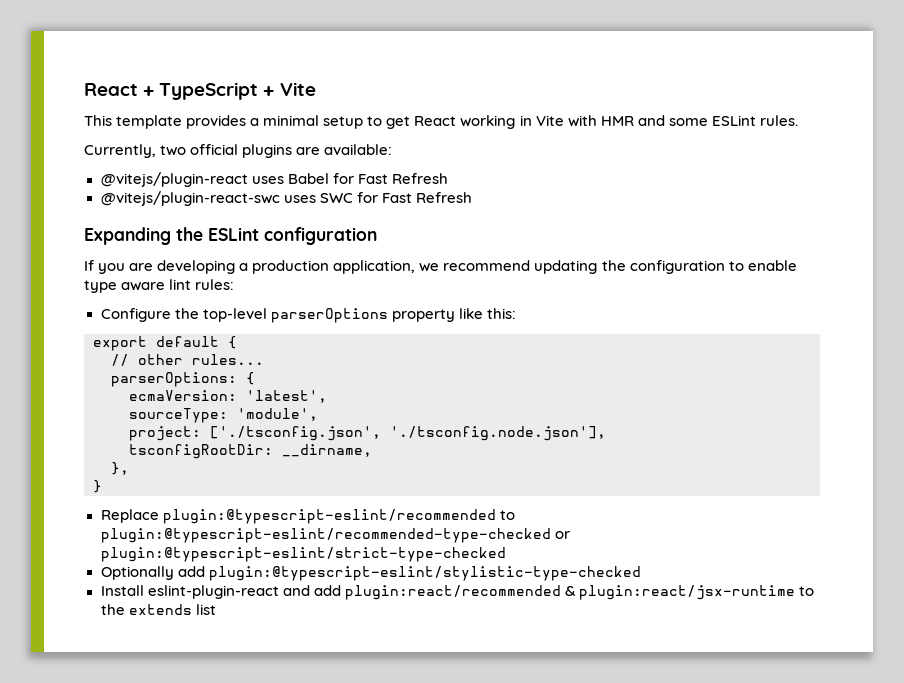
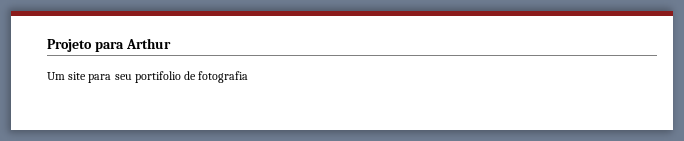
- React + TypeScript + Vite
- This template provides a minimal setup to get React working in Vite with HMR and some ESLint rules.
- Currently, two official plugins are available:
- @vitejs/plugin-react uses Babel for Fast Refresh
- @vitejs/plugin-react-swc uses SWC for Fast Refresh
- Expanding the ESLint configuration
- If you are developing a production application, we recommend updating the configuration to enable type aware lint rules:
- Configure the top-level parserOptions property like this:
- export default {
- // other rules...
- parserOptions: {
- ecmaVersion: 'latest',
- sourceType: 'module',
- project: ['./tsconfig.json', './tsconfig.node.json'],
- tsconfigRootDir: __dirname,
- },
- }
- Replace plugin:@typescript-eslint/recommended to plugin:@typescript-eslint/recommended-type-checked or plugin:@typescript-eslint/strict-type-checked
- Optionally add plugin:@typescript-eslint/stylistic-type-checked
- Install eslint-plugin-react and add plugin:react/recommended & plugin:react/jsx-runtime to the extends list
+ Projeto para Arthur
+ Um site para seu portifolio de fotografia

